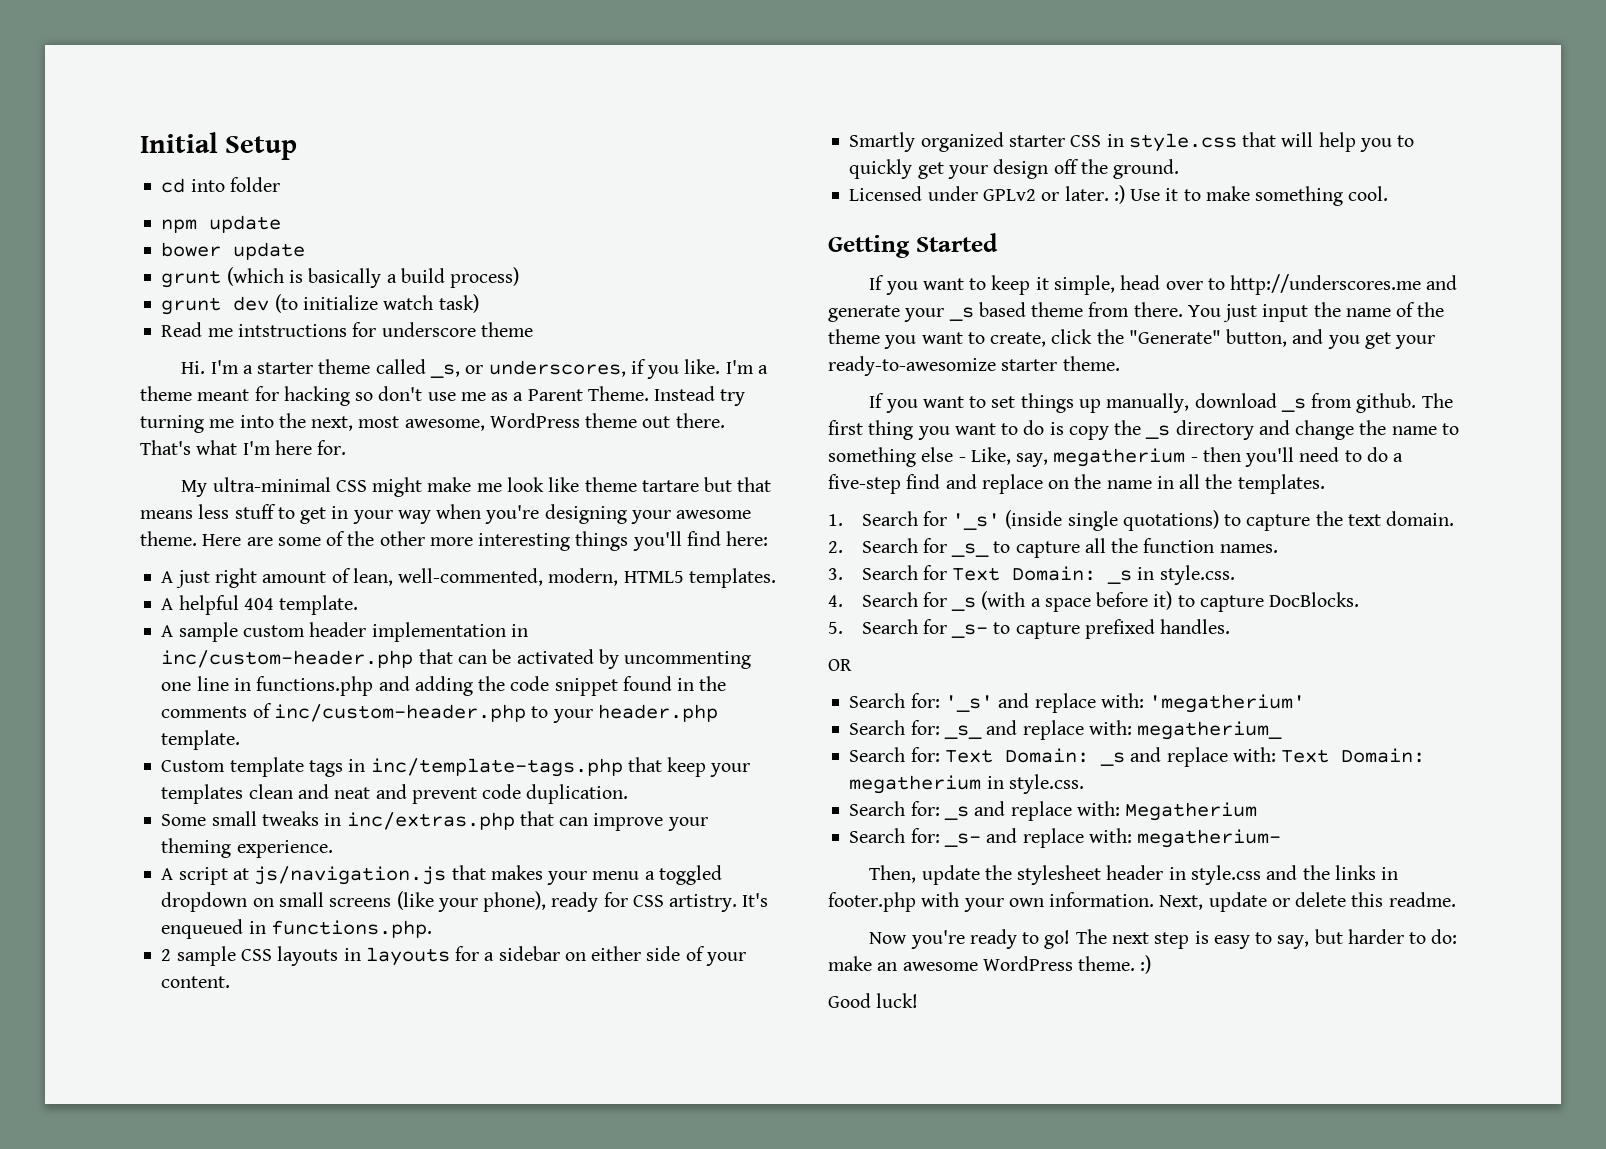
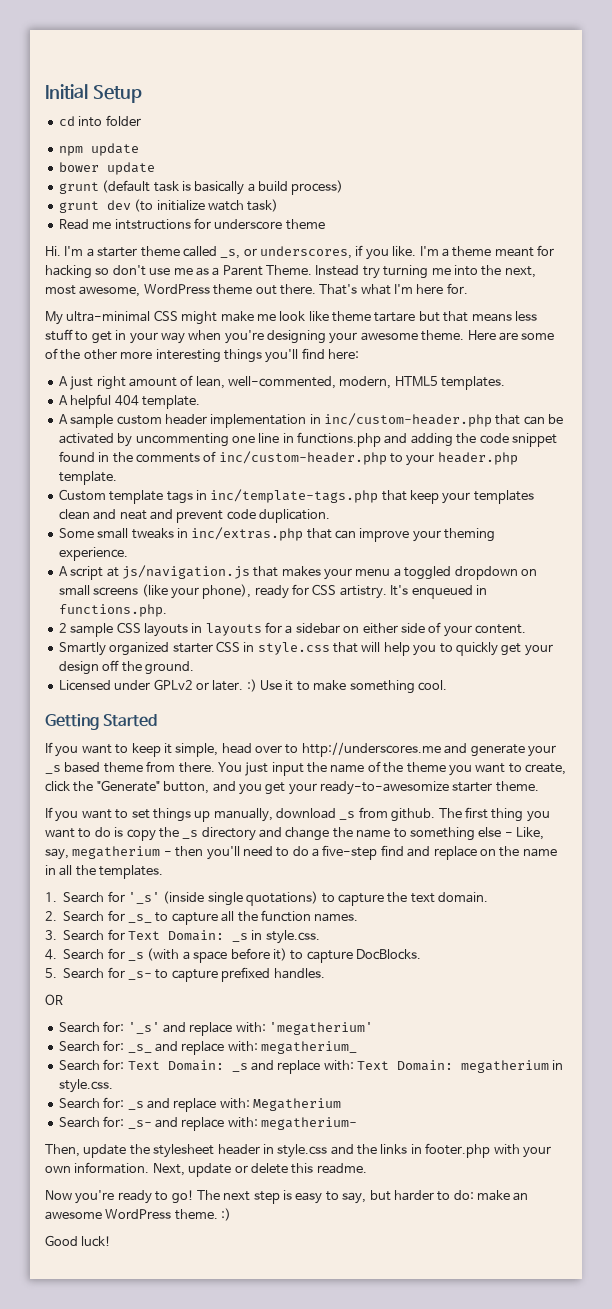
- grunt (which is basically a build process)
+ grunt (default task is basically a build process)

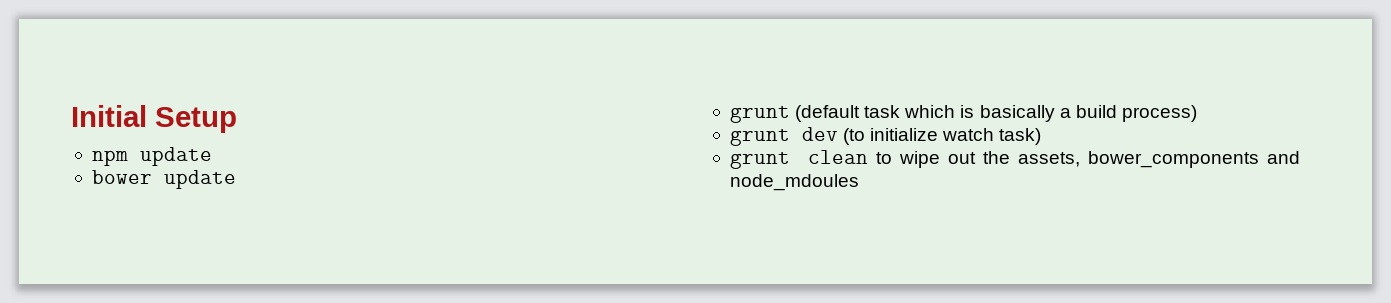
- cd into folder
- grunt (default task is basically a build process)
+ grunt (default task which is basically a build process)
- Read me intstructions for underscore theme
- Hi. I'm a starter theme called _s, or underscores, if you like. I'm a theme meant for hacking so don't use me as a Parent Theme. Instead try turning me into the next, most awesome, WordPress theme out there. That's what I'm here for.
- My ultra-minimal CSS might make me look like theme tartare but that means less stuff to get in your way when you're designing your awesome theme. Here are some of the other more interesting things you'll find here:
- A just right amount of lean, well-commented, modern, HTML5 templates.
- A helpful 404 template.
- A sample custom header implementation in inc/custom-header.php that can be activated by uncommenting one line in functions.php and adding the code snippet found in the comments of inc/custom-header.php to your header.php template.
- Custom template tags in inc/template-tags.php that keep your templates clean and neat and prevent code duplication.
- Some small tweaks in inc/extras.php that can improve your theming experience.
- A script at js/navigation.js that makes your menu a toggled dropdown on small screens (like your phone), ready for CSS artistry. It's enqueued in functions.php.
- 2 sample CSS layouts in layouts for a sidebar on either side of your content.
- Smartly organized starter CSS in style.css that will help you to quickly get your design off the ground.
- Licensed under GPLv2 or later. :) Use it to make something cool.
- Getting Started
- If you want to keep it simple, head over to http://underscores.me and generate your _s based theme from there. You just input the name of the theme you want to create, click the "Generate" button, and you get your ready-to-awesomize starter theme.
- If you want to set things up manually, download _s from github. The first thing you want to do is copy the _s directory and change the name to something else - Like, say, megatherium - then you'll need to do a five-step find and replace on the name in all the templates.
- 1. Search for '_s' (inside single quotations) to capture the text domain.
- 2. Search for _s_ to capture all the function names.
- 3. Search for Text Domain: _s in style.css.
- 4. Search for _s (with a space before it) to capture DocBlocks.
- 5. Search for _s- to capture prefixed handles.
- OR
- Search for: '_s' and replace with: 'megatherium'
- Search for: _s_ and replace with: megatherium_
- Search for: Text Domain: _s and replace with: Text Domain: megatherium in style.css.
- Search for: _s and replace with: Megatherium
- Search for: _s- and replace with: megatherium-
- Then, update the stylesheet header in style.css and the links in footer.php with your own information. Next, update or delete this readme.
- Now you're ready to go! The next step is easy to say, but harder to do: make an awesome WordPress theme. :)
- Good luck!
+ grunt clean to wipe out the assets, bower_components and node_mdoules

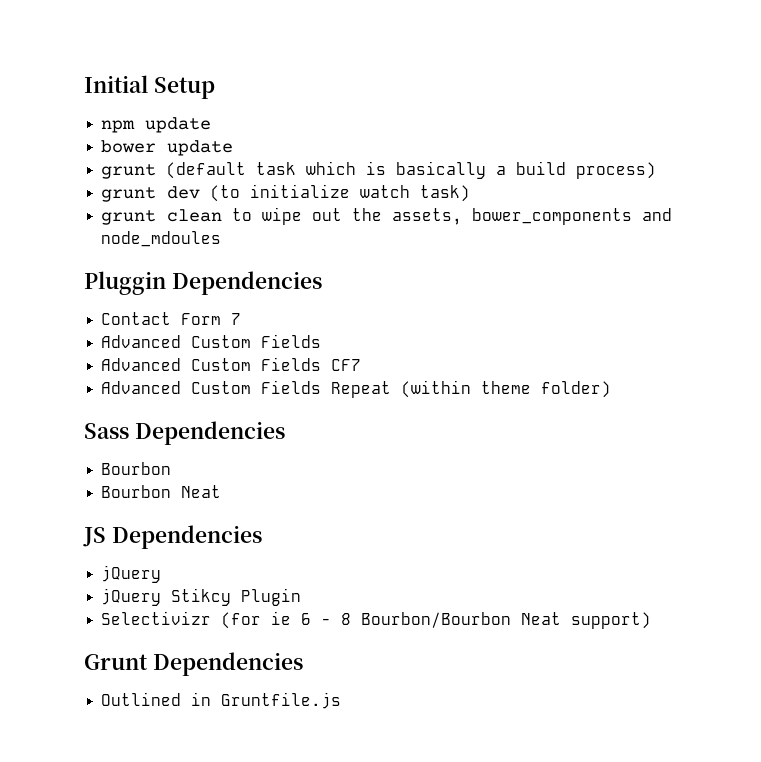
+ Pluggin Dependencies
+ Contact Form 7
+ Advanced Custom Fields
+ Advanced Custom Fields CF7
+ Advanced Custom Fields Repeat (within theme folder)
+ Sass Dependencies
+ Bourbon
+ Bourbon Neat
+ JS Dependencies
+ jQuery
+ jQuery Stikcy Plugin
+ Selectivizr (for ie 6 - 8 Bourbon/Bourbon Neat support)
+ Grunt Dependencies
+ Outlined in Gruntfile.js

